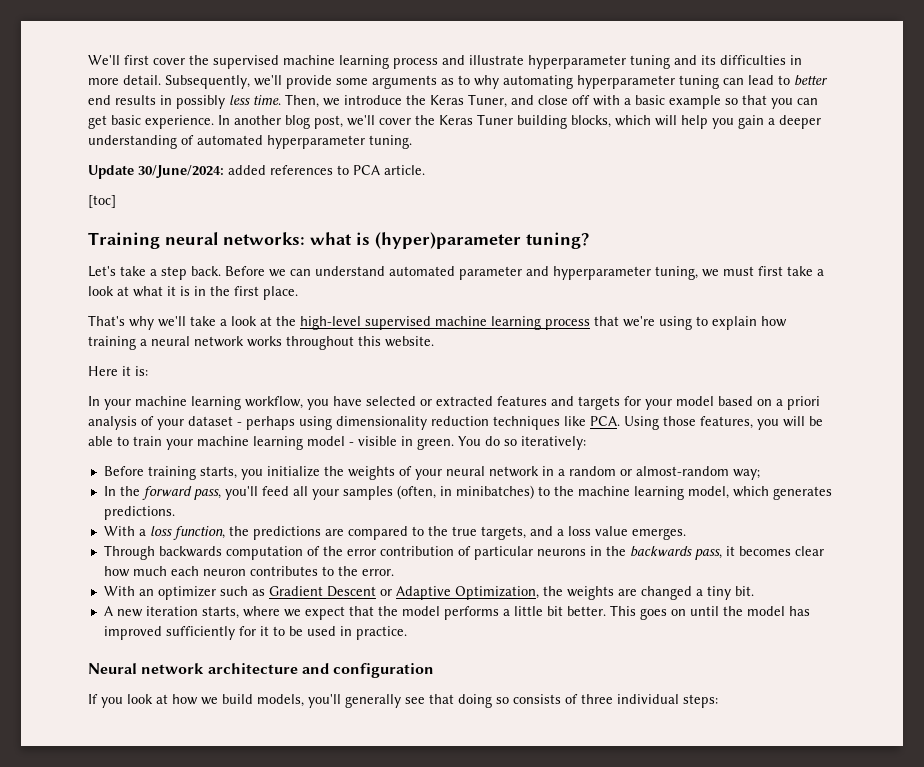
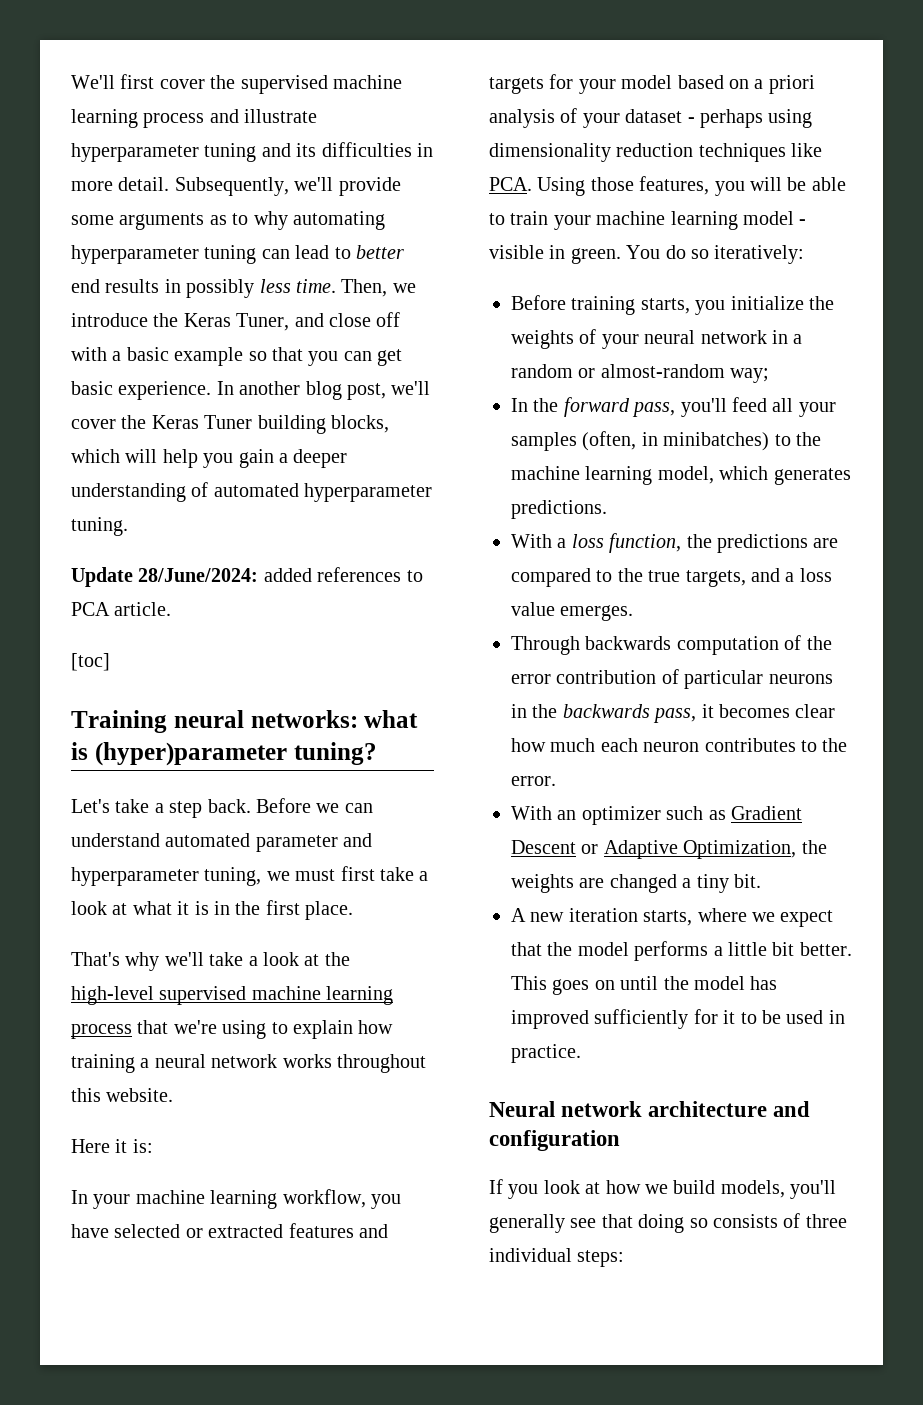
- Update 30/June/2024: added references to PCA article.
+ Update 28/June/2024: added references to PCA article.

